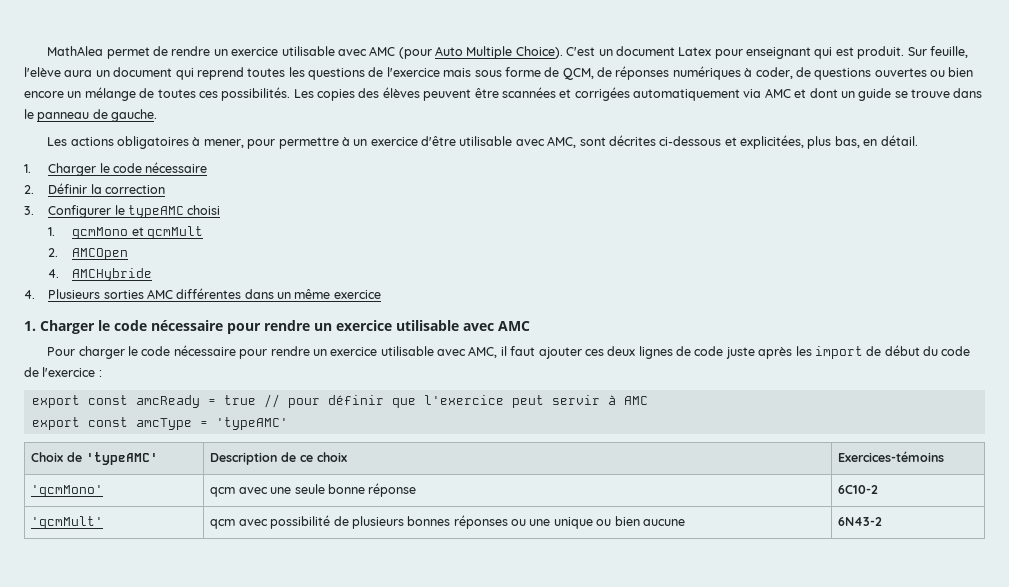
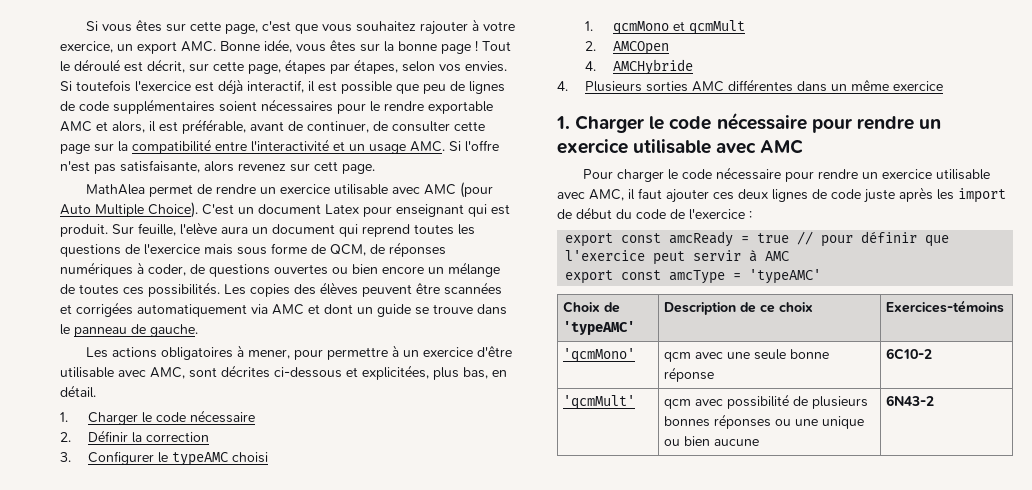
+ Si vous êtes sur cette page, c'est que vous souhaitez rajouter à votre exercice, un export AMC. Bonne idée, vous êtes sur la bonne page ! Tout le déroulé est décrit, sur cette page, étapes par étapes, selon vos envies. Si toutefois l'exercice est déjà interactif, il est possible que peu de lignes de code supplémentaires soient nécessaires pour le rendre exportable AMC et alors, il est préférable, avant de continuer, de consulter cette page sur la compatibilité entre l'interactivité et un usage AMC. Si l'offre n'est pas satisfaisante, alors revenez sur cett page.

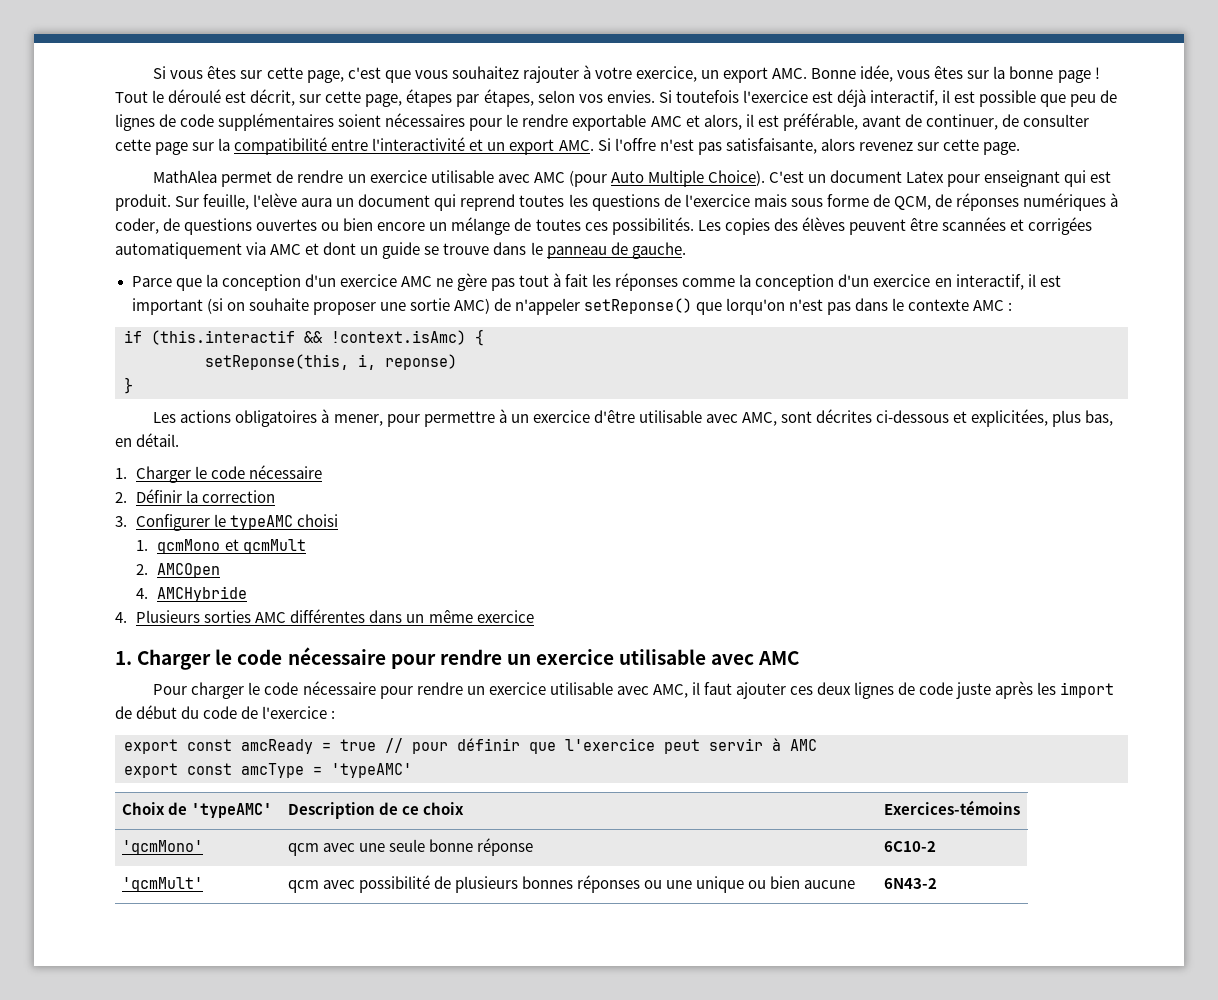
- Si toutefois l'exercice est déjà interactif, il est possible que peu de lignes de code supplémentaires soient nécessaires pour le rendre exportable AMC et alors, il est préférable, avant de continuer, de consulter cette page sur la compatibilité entre l'interactivité et un usage AMC. Si l'offre n'est pas satisfaisante, alors revenez sur cett page.
+ Si toutefois l'exercice est déjà interactif, il est possible que peu de lignes de code supplémentaires soient nécessaires pour le rendre exportable AMC et alors, il est préférable, avant de continuer, de consulter cette page sur la compatibilité entre l'interactivité et un export AMC. Si l'offre n'est pas satisfaisante, alors revenez sur cette page.
+ Parce que la conception d'un exercice AMC ne gère pas tout à fait les réponses comme la conception d'un exercice en interactif, il est important (si on souhaite proposer une sortie AMC) de n'appeler setReponse() que lorqu'on n'est pas dans le contexte AMC :
+ if (this.interactif && !context.isAmc) {
+ setReponse(this, i, reponse)
+ }

